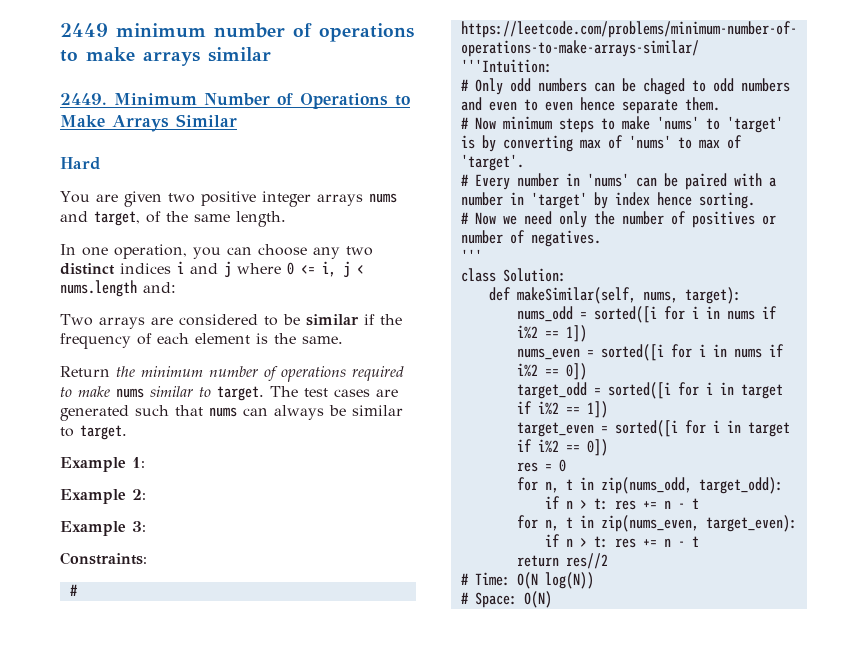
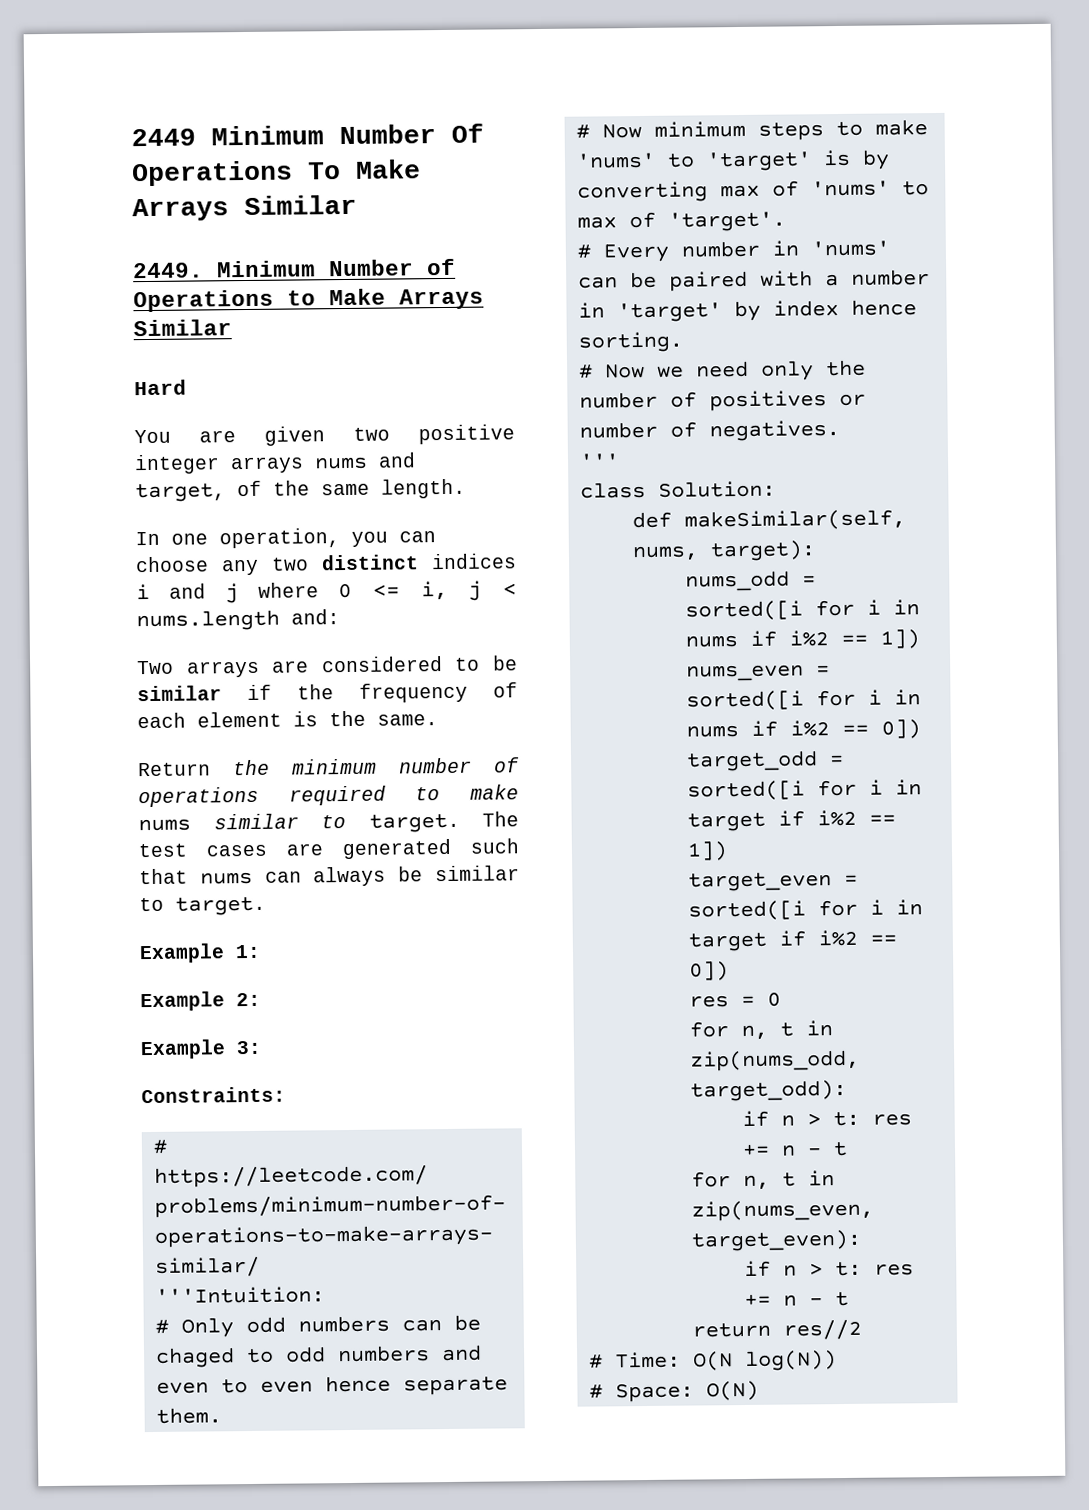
- 2449 minimum number of operations to make arrays similar
+ 2449 Minimum Number Of Operations To Make Arrays Similar

